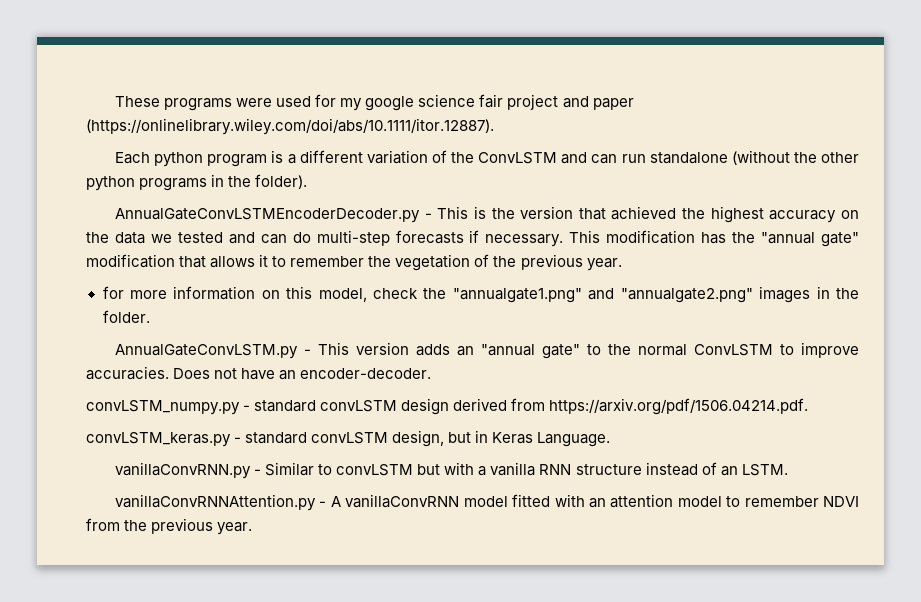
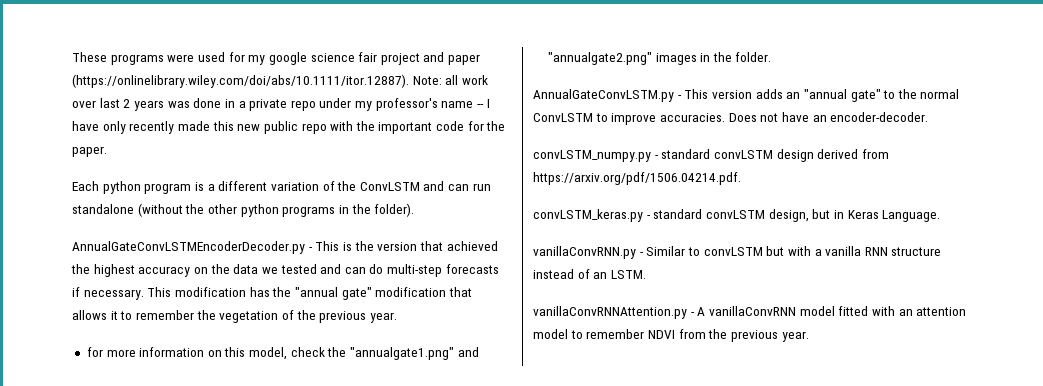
- These programs were used for my google science fair project and paper (https://onlinelibrary.wiley.com/doi/abs/10.1111/itor.12887).
+ These programs were used for my google science fair project and paper (https://onlinelibrary.wiley.com/doi/abs/10.1111/itor.12887). Note: all work over last 2 years was done in a private repo under my professor's name -- I have only recently made this new public repo with the important code for the paper.

